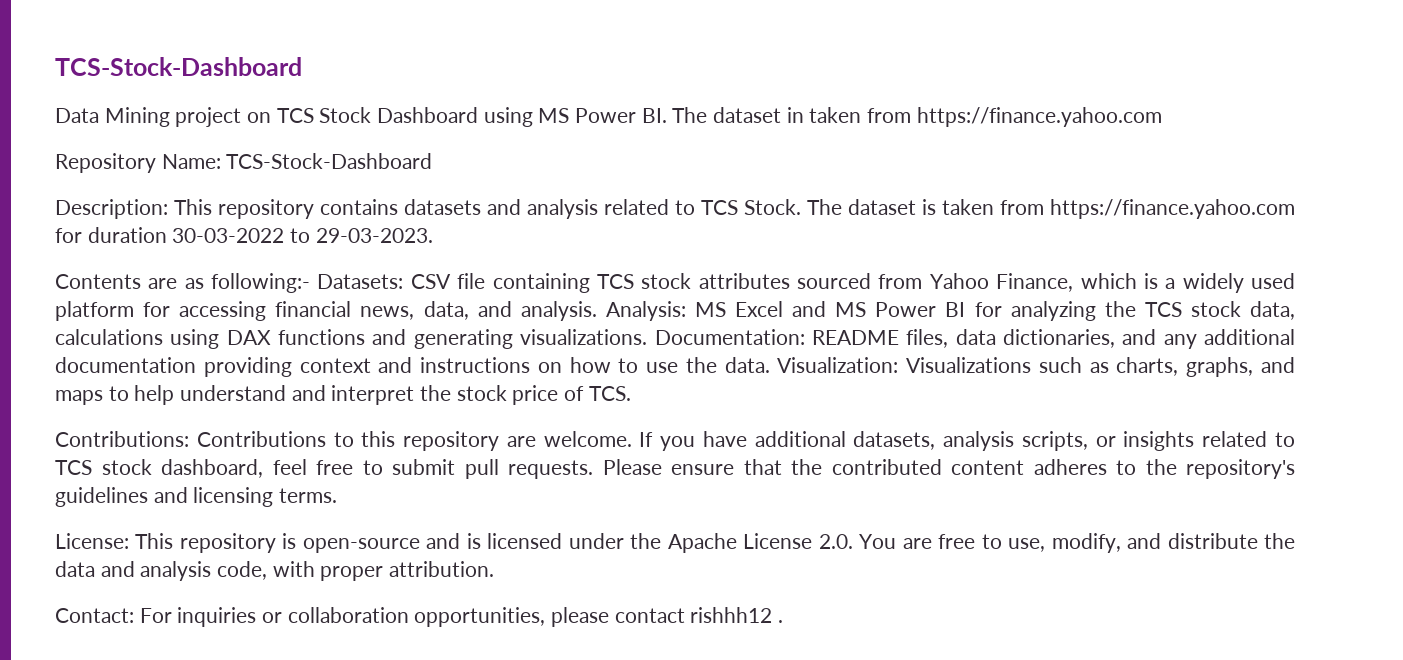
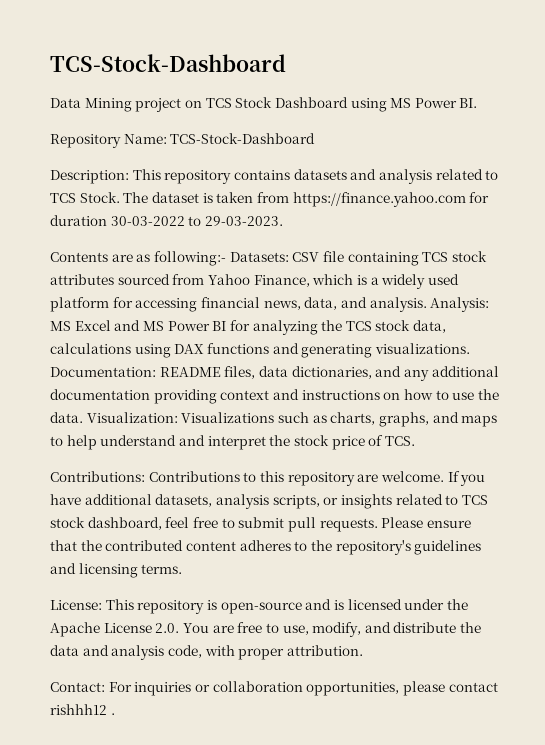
- Data Mining project on TCS Stock Dashboard using MS Power BI. The dataset in taken from https://finance.yahoo.com
+ Data Mining project on TCS Stock Dashboard using MS Power BI.

